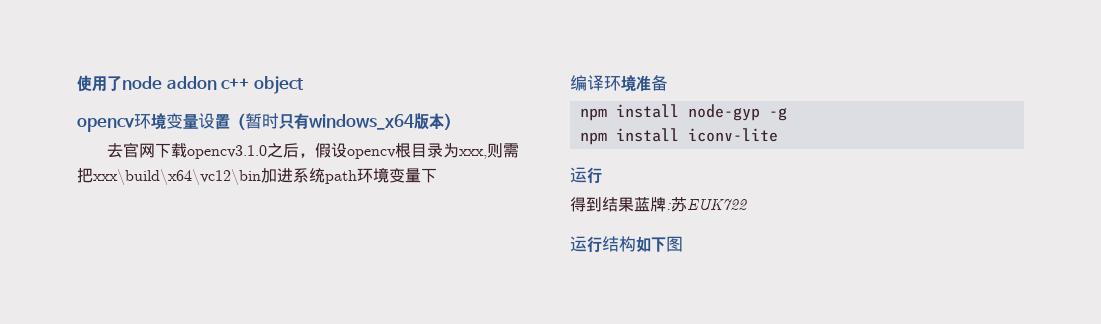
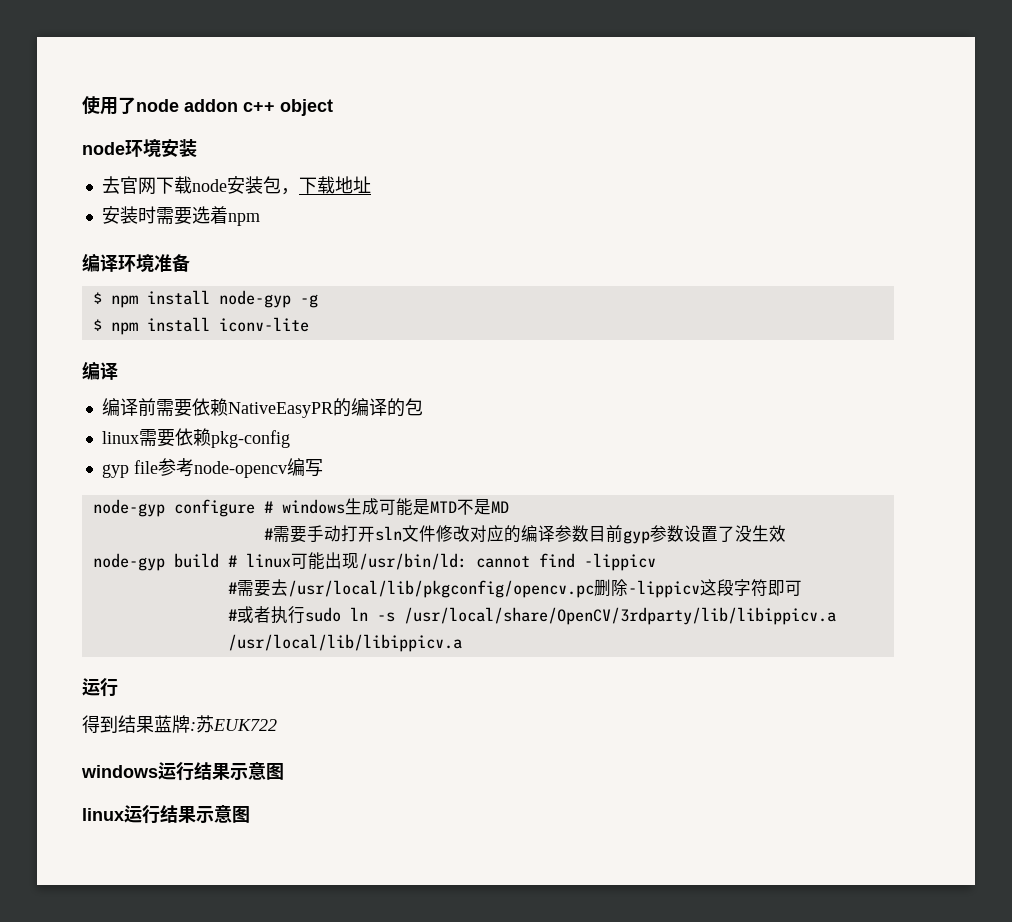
- opencv环境变量设置（暂时只有windows_x64版本）
- 去官网下载opencv3.1.0之后，假设opencv根目录为xxx,则需把xxx\build\x64\vc12\bin加进系统path环境变量下
+ node环境安装
+ 去官网下载node安装包，下载地址
+ 安装时需要选着npm
- npm install node-gyp -g
+ $ npm install node-gyp -g
- npm install iconv-lite
+ $ npm install iconv-lite
+ 编译
+ 编译前需要依赖NativeEasyPR的编译的包
+ linux需要依赖pkg-config
+ gyp file参考node-opencv编写
+ node-gyp configure # windows生成可能是MTD不是MD
+ #需要手动打开sln文件修改对应的编译参数目前gyp参数设置了没生效
+ node-gyp build # linux可能出现/usr/bin/ld: cannot find -lippicv
+ #需要去/usr/local/lib/pkgconfig/opencv.pc删除-lippicv这段字符即可
+ #或者执行sudo ln -s /usr/local/share/OpenCV/3rdparty/lib/libippicv.a /usr/local/lib/libippicv.a
- 运行结构如下图
+ windows运行结果示意图
+ linux运行结果示意图

